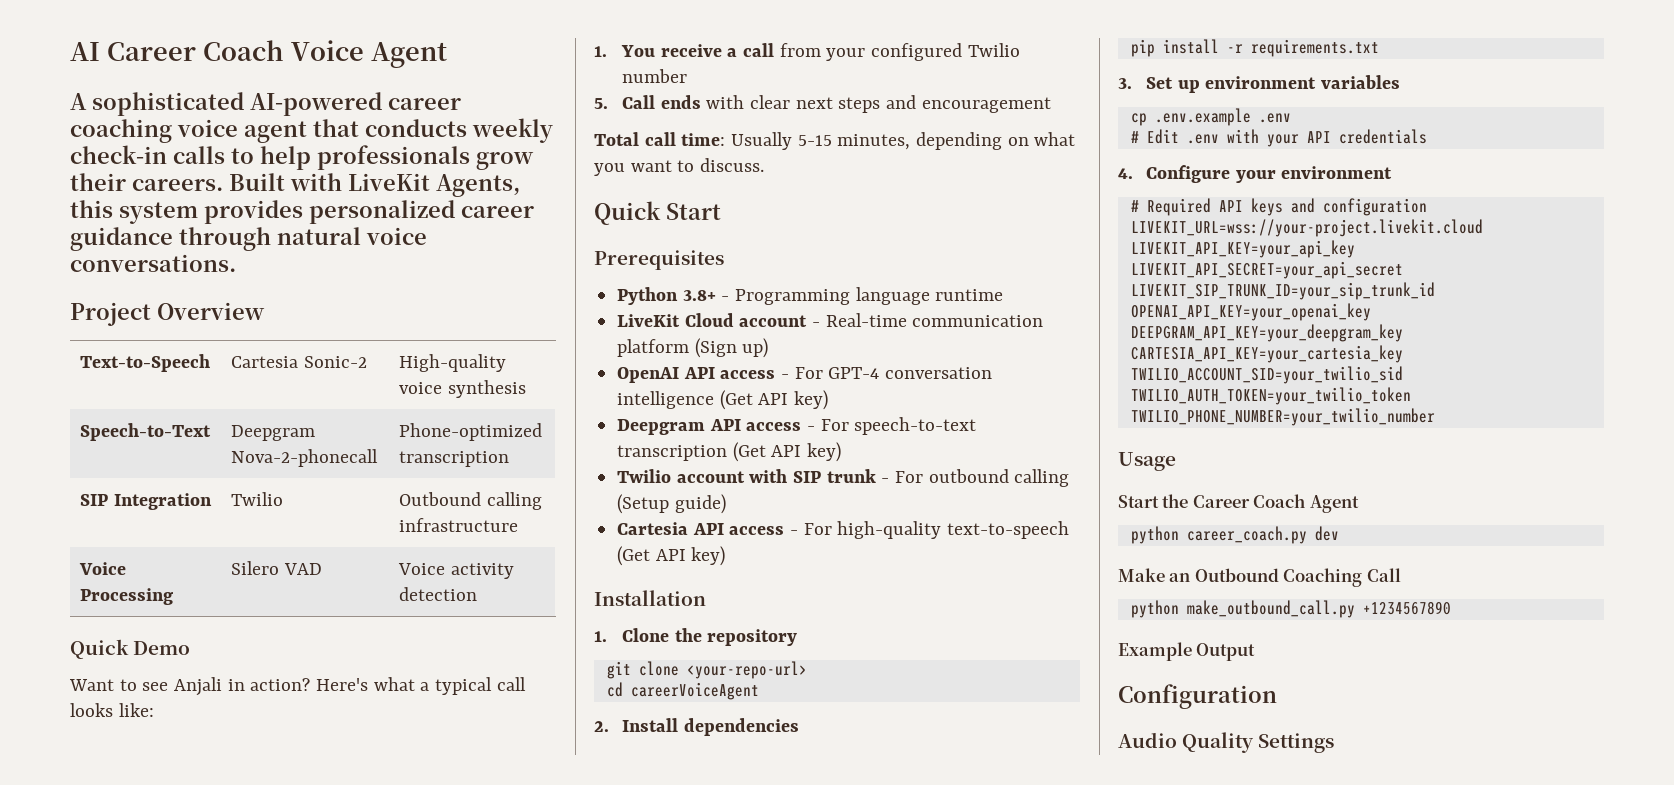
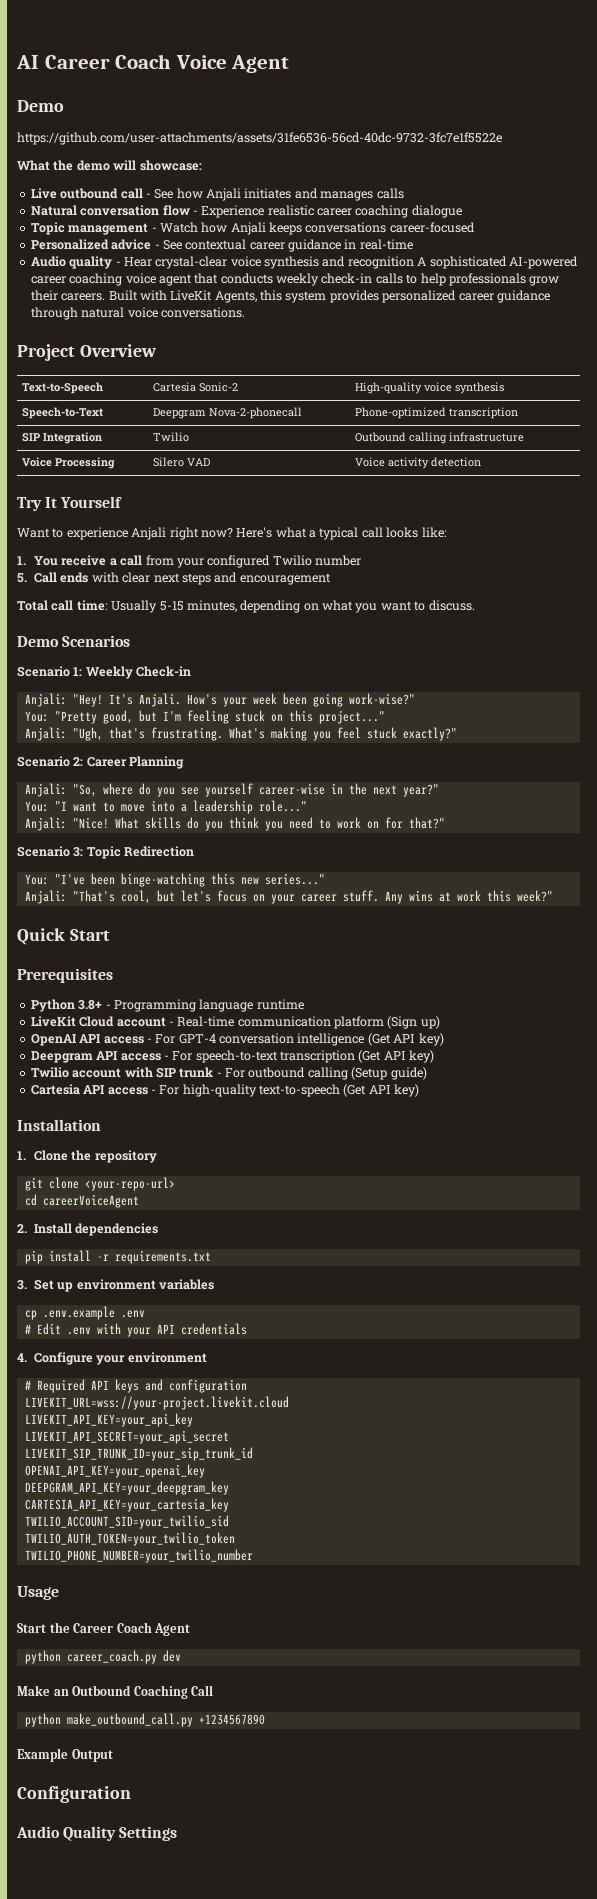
  AI Career Coach Voice Agent
- A sophisticated AI-powered career coaching voice agent that conducts weekly check-in calls to help professionals grow their careers.
+ Demo
+ https://github.com/user-attachments/assets/31fe6536-56cd-40dc-9732-3fc7e1f5522e
+ What the demo will showcase:
+ Live outbound call - See how Anjali initiates and manages calls
+ Natural conversation flow - Experience realistic career coaching dialogue
+ Topic management - Watch how Anjali keeps conversations career-focused
+ Personalized advice - See contextual career guidance in real-time
+ Audio quality - Hear crystal-clear voice synthesis and recognition A sophisticated AI-powered career coaching voice agent that conducts weekly check-in calls to help professionals grow their careers.
- Quick Demo
+ Try It Yourself
- Want to see Anjali in action?
+ Want to experience Anjali right now?
+ Demo Scenarios
+ Scenario 1: Weekly Check-in
+ Anjali: "Hey! It's Anjali. How's your week been going work-wise?"
+ You: "Pretty good, but I'm feeling stuck on this project..."
+ Anjali: "Ugh, that's frustrating. What's making you feel stuck exactly?"
+ Scenario 2: Career Planning
+ Anjali: "So, where do you see yourself career-wise in the next year?"
+ You: "I want to move into a leadership role..."
+ Anjali: "Nice! What skills do you think you need to work on for that?"
+ Scenario 3: Topic Redirection
+ You: "I've been binge-watching this new series..."
+ Anjali: "That's cool, but let's focus on your career stuff. Any wins at work this week?"

